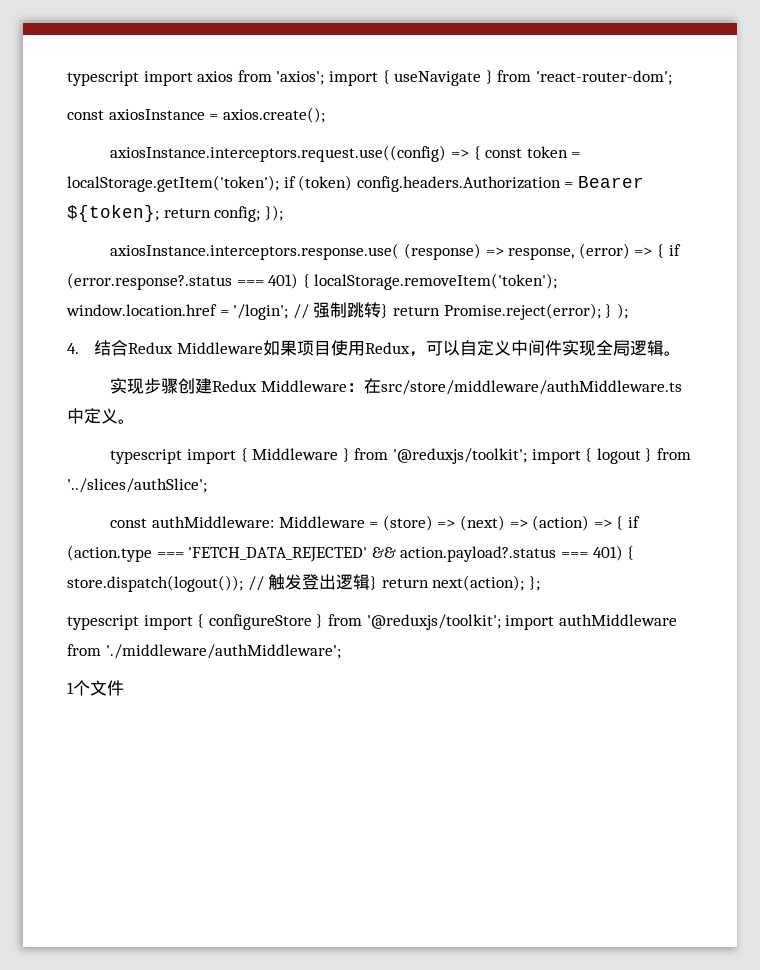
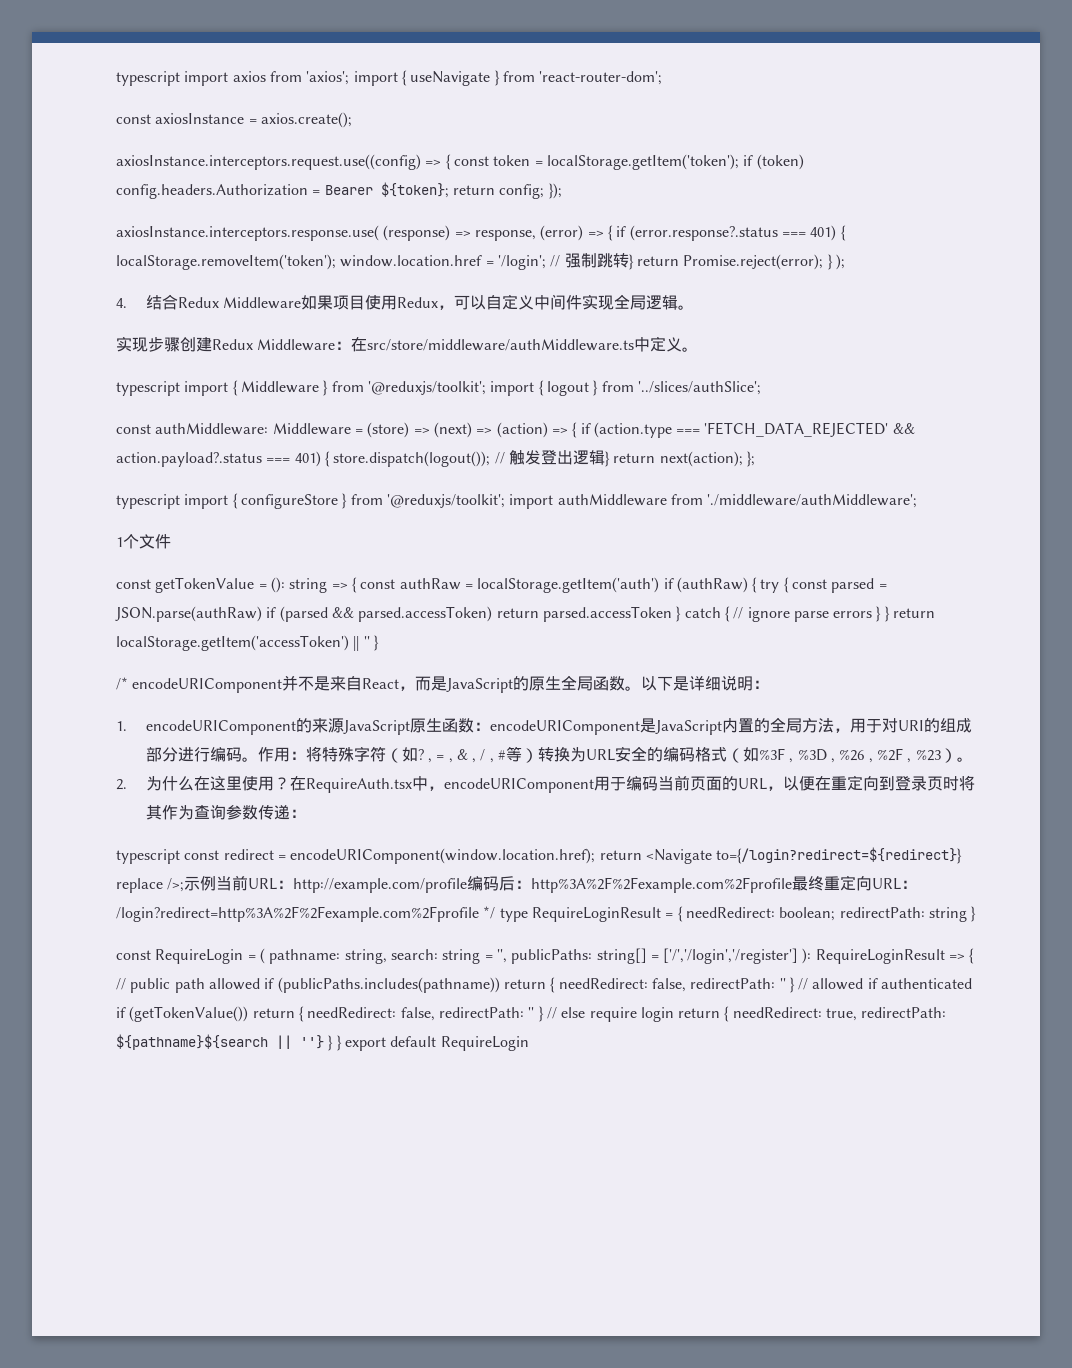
+ const getTokenValue = (): string => { const authRaw = localStorage.getItem('auth') if (authRaw) { try { const parsed = JSON.parse(authRaw) if (parsed && parsed.accessToken) return parsed.accessToken } catch { // ignore parse errors } } return localStorage.getItem('accessToken') || '' }
+ /* encodeURIComponent并不是来自React，而是JavaScript的原生全局函数。以下是详细说明：
+ 1. encodeURIComponent的来源JavaScript原生函数：encodeURIComponent是JavaScript内置的全局方法，用于对URI的组成部分进行编码。作用：将特殊字符（如? , = , & , / , #等）转换为URL安全的编码格式（如%3F , %3D , %26 , %2F , %23）。
+ 2.为什么在这里使用？在RequireAuth.tsx中，encodeURIComponent用于编码当前页面的URL，以便在重定向到登录页时将其作为查询参数传递：
+ typescript const redirect = encodeURIComponent(window.location.href); return <Navigate to={/login?redirect=${redirect}} replace />;示例当前URL：http://example.com/profile编码后：http%3A%2F%2Fexample.com%2Fprofile最终重定向URL：/login?redirect=http%3A%2F%2Fexample.com%2Fprofile */ type RequireLoginResult = { needRedirect: boolean; redirectPath: string }
+ const RequireLogin = ( pathname: string, search: string = '', publicPaths: string[] = ['/','/login','/register'] ): RequireLoginResult => { // public path allowed if (publicPaths.includes(pathname)) return { needRedirect: false, redirectPath: '' } // allowed if authenticated if (getTokenValue()) return { needRedirect: false, redirectPath: '' } // else require login return { needRedirect: true, redirectPath: ${pathname}${search || ''} } } export default RequireLogin

